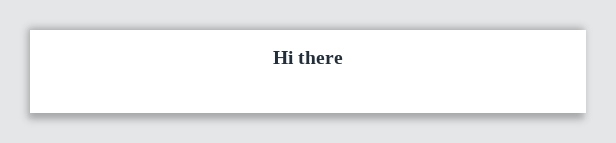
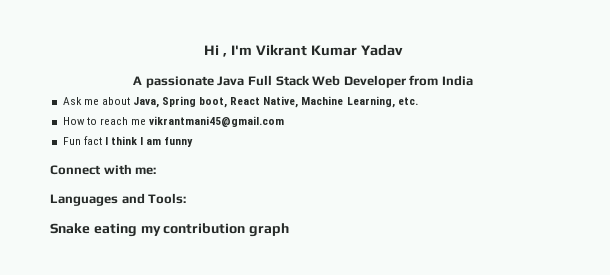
- Hi there
+ Hi , I'm Vikrant Kumar Yadav
+ A passionate Java Full Stack Web Developer from India
+ Ask me about Java, Spring boot, React Native, Machine Learning, etc.
+ How to reach me vikrantmani45@gmail.com
+ Fun fact I think I am funny
+ Connect with me:
+ Languages and Tools:
+ Snake eating my contribution graph

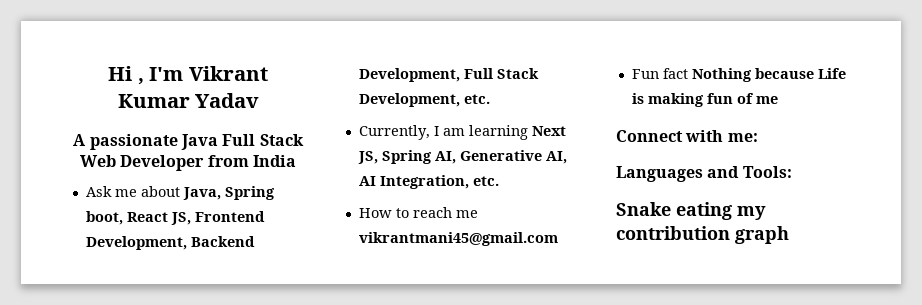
- Ask me about Java, Spring boot, React Native, Machine Learning, etc.
+ Ask me about Java, Spring boot, React JS, Frontend Development, Backend Development, Full Stack Development, etc.
+ Currently, I am learning Next JS, Spring AI, Generative AI, AI Integration, etc.
- Fun fact I think I am funny
+ Fun fact Nothing because Life is making fun of me

